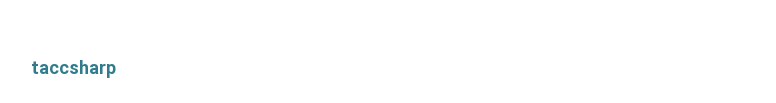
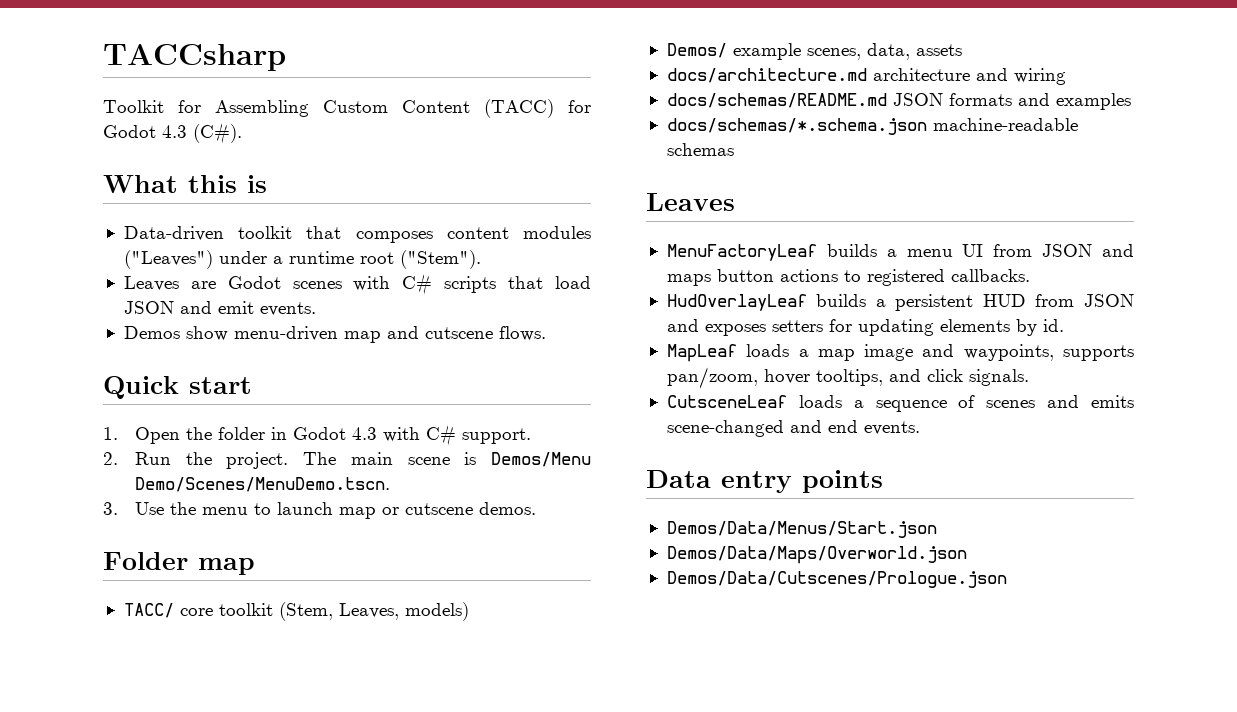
- taccsharp
+ TACCsharp
+ Toolkit for Assembling Custom Content (TACC) for Godot 4.3 (C#).
+ What this is
+ Data-driven toolkit that composes content modules ("Leaves") under a runtime root ("Stem").
+ Leaves are Godot scenes with C# scripts that load JSON and emit events.
+ Demos show menu-driven map and cutscene flows.
+ Quick start
+ 1. Open the folder in Godot 4.3 with C# support.
+ 2. Run the project. The main scene is Demos/Menu Demo/Scenes/MenuDemo.tscn.
+ 3. Use the menu to launch map or cutscene demos.
+ Folder map
+ TACC/ core toolkit (Stem, Leaves, models)
+ Demos/ example scenes, data, assets
+ docs/architecture.md architecture and wiring
+ docs/schemas/README.md JSON formats and examples
+ docs/schemas/*.schema.json machine-readable schemas
+ Leaves
+ MenuFactoryLeaf builds a menu UI from JSON and maps button actions to registered callbacks.
+ HudOverlayLeaf builds a persistent HUD from JSON and exposes setters for updating elements by id.
+ MapLeaf loads a map image and waypoints, supports pan/zoom, hover tooltips, and click signals.
+ CutsceneLeaf loads a sequence of scenes and emits scene-changed and end events.
+ Data entry points
+ Demos/Data/Menus/Start.json
+ Demos/Data/Maps/Overworld.json
+ Demos/Data/Cutscenes/Prologue.json

